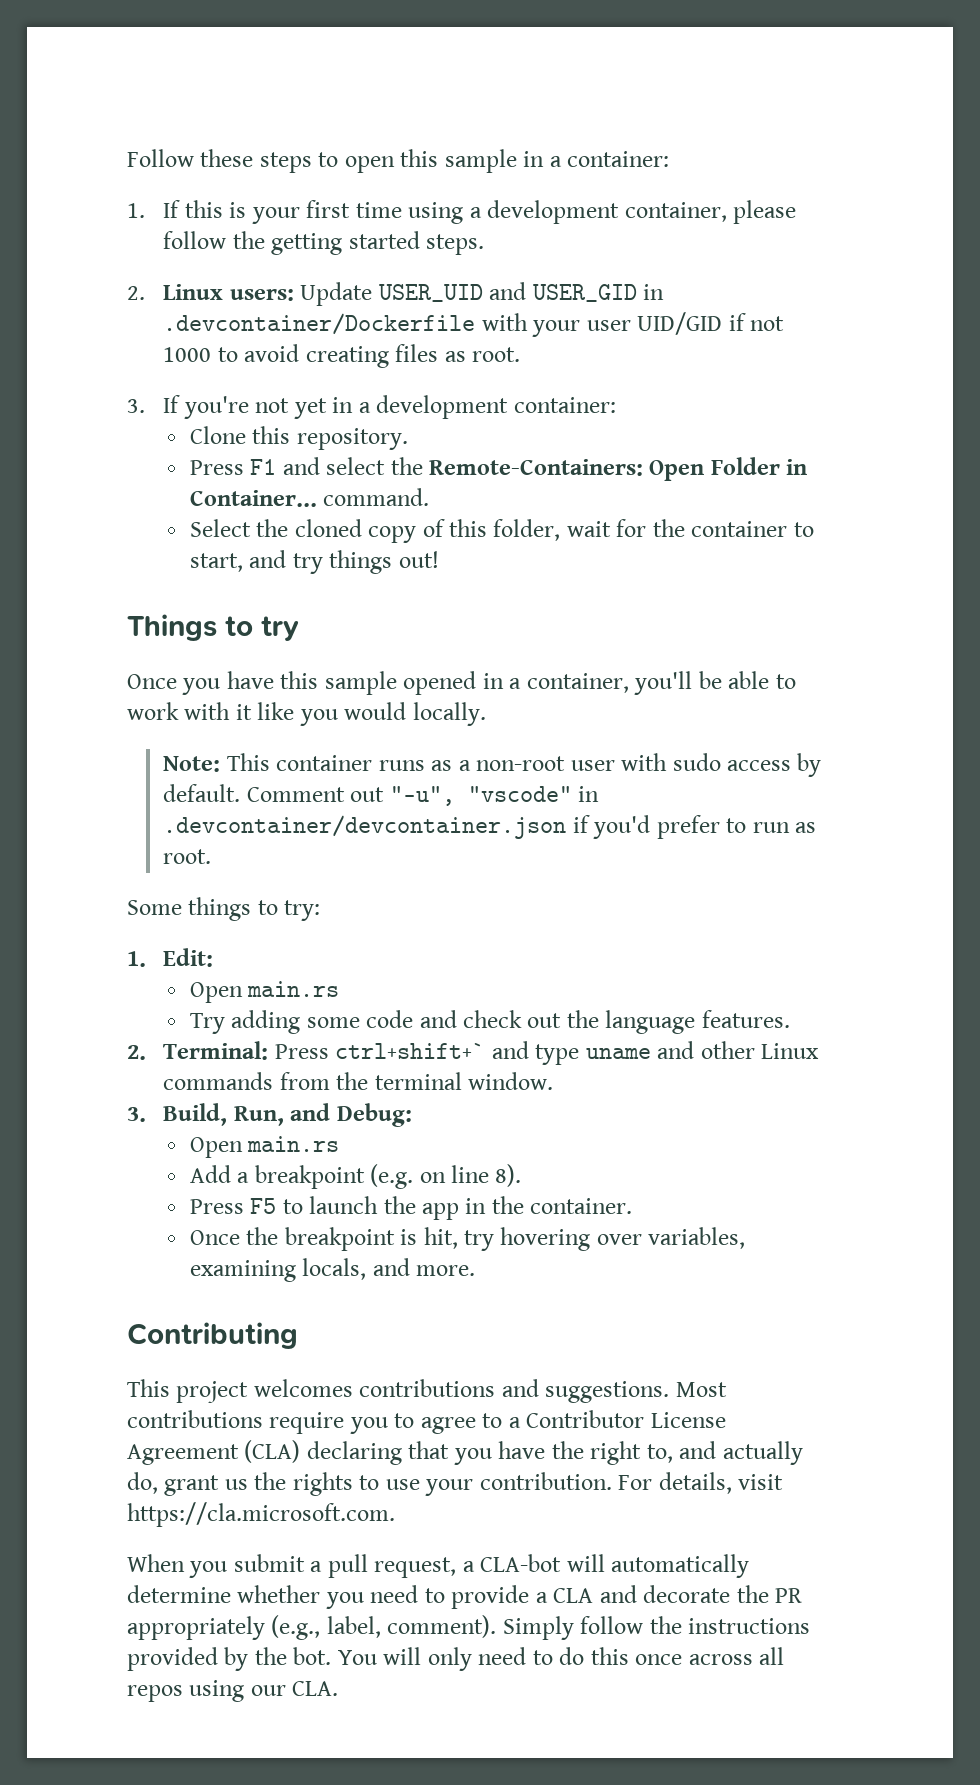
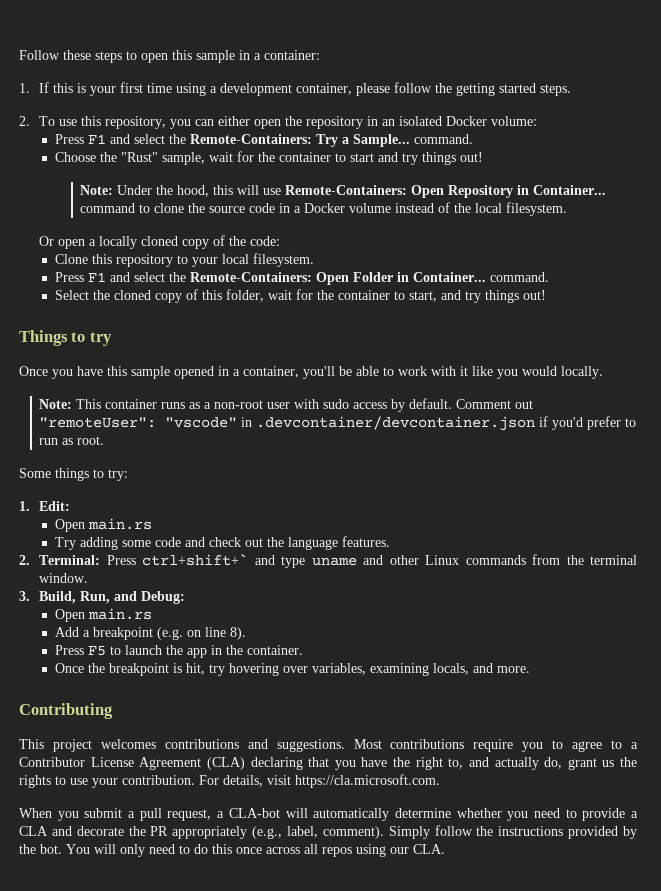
- 2. Linux users: Update USER_UID and USER_GID in .devcontainer/Dockerfile with your user UID/GID if not 1000 to avoid creating files as root.
- 3. If you're not yet in a development container:
- Clone this repository.
+ 2. To use this repository, you can either open the repository in an isolated Docker volume:
+ Press F1 and select the Remote-Containers: Try a Sample... command.
+ Choose the "Rust" sample, wait for the container to start and try things out!
+ Note: Under the hood, this will use Remote-Containers: Open Repository in Container... command to clone the source code in a Docker volume instead of the local filesystem.
+ Or open a locally cloned copy of the code:
+ Clone this repository to your local filesystem.
- Comment out "-u", "vscode" in .devcontainer/devcontainer.json if you'd prefer to run as root.
+ Comment out "remoteUser": "vscode" in .devcontainer/devcontainer.json if you'd prefer to run as root.

